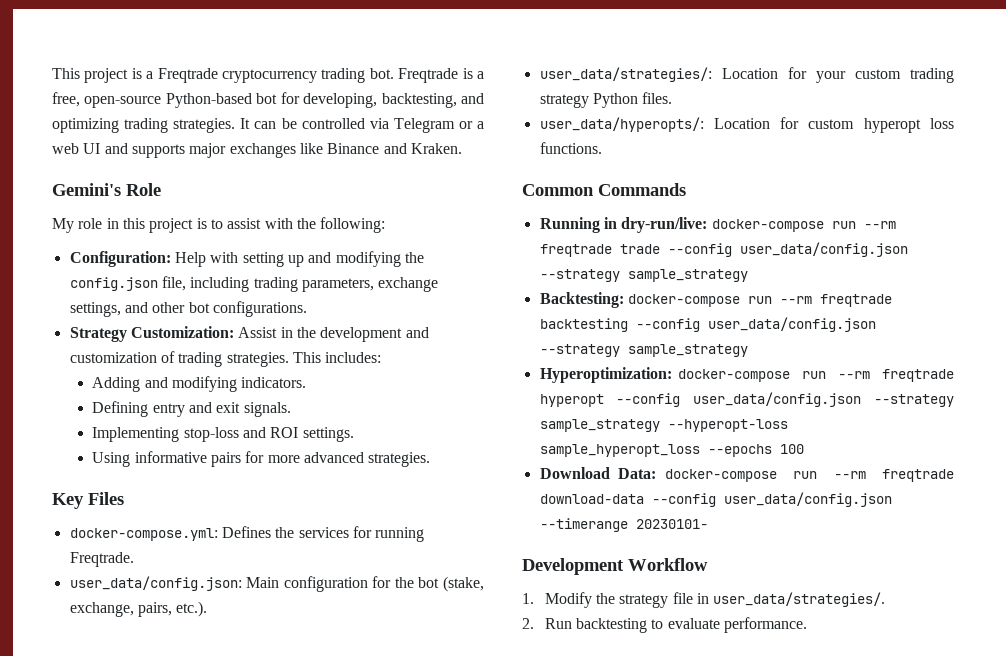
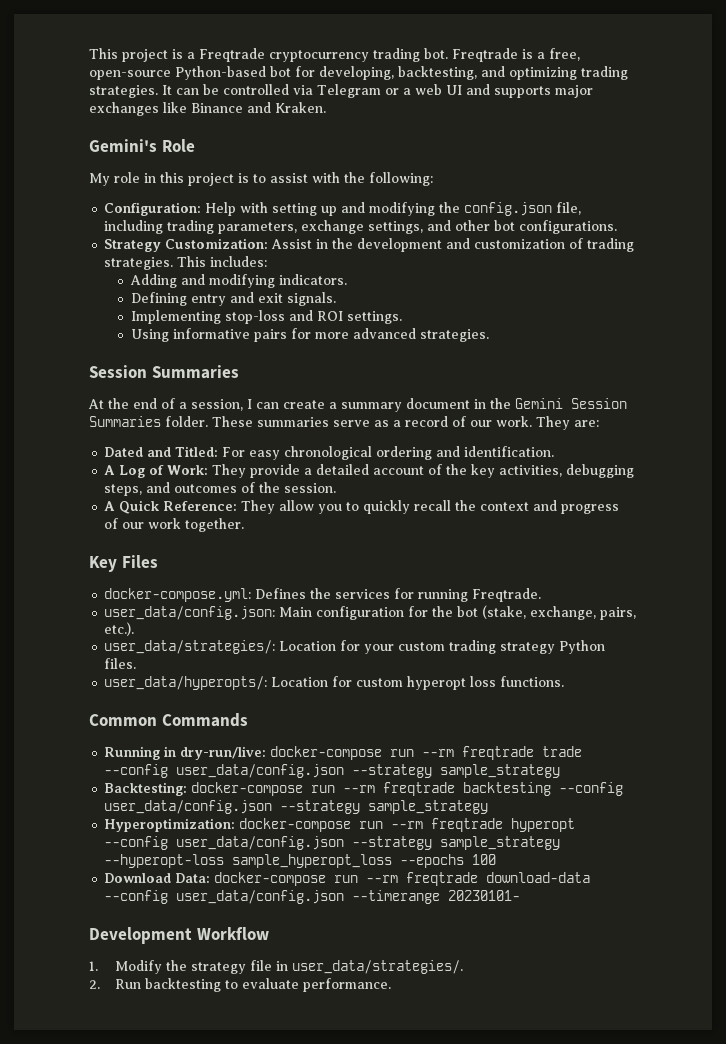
  Using informative pairs for more advanced strategies.
+ Session Summaries
+ At the end of a session, I can create a summary document in the Gemini Session Summaries folder. These summaries serve as a record of our work. They are:
+ Dated and Titled: For easy chronological ordering and identification.
+ A Log of Work: They provide a detailed account of the key activities, debugging steps, and outcomes of the session.
+ A Quick Reference: They allow you to quickly recall the context and progress of our work together.

